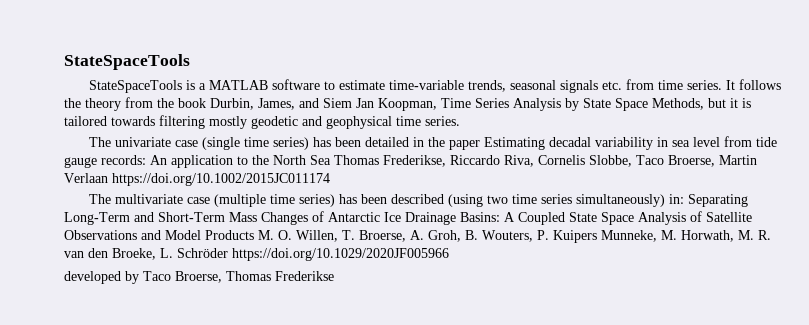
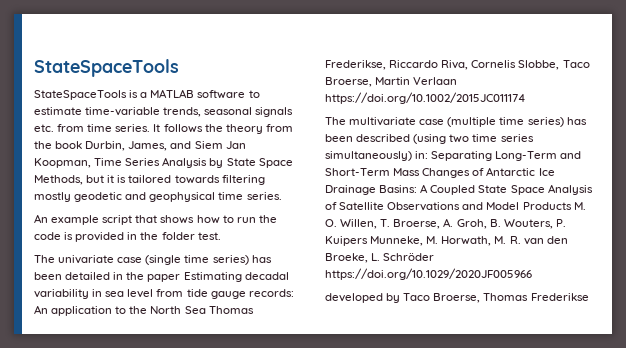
+ An example script that shows how to run the code is provided in the folder test.

